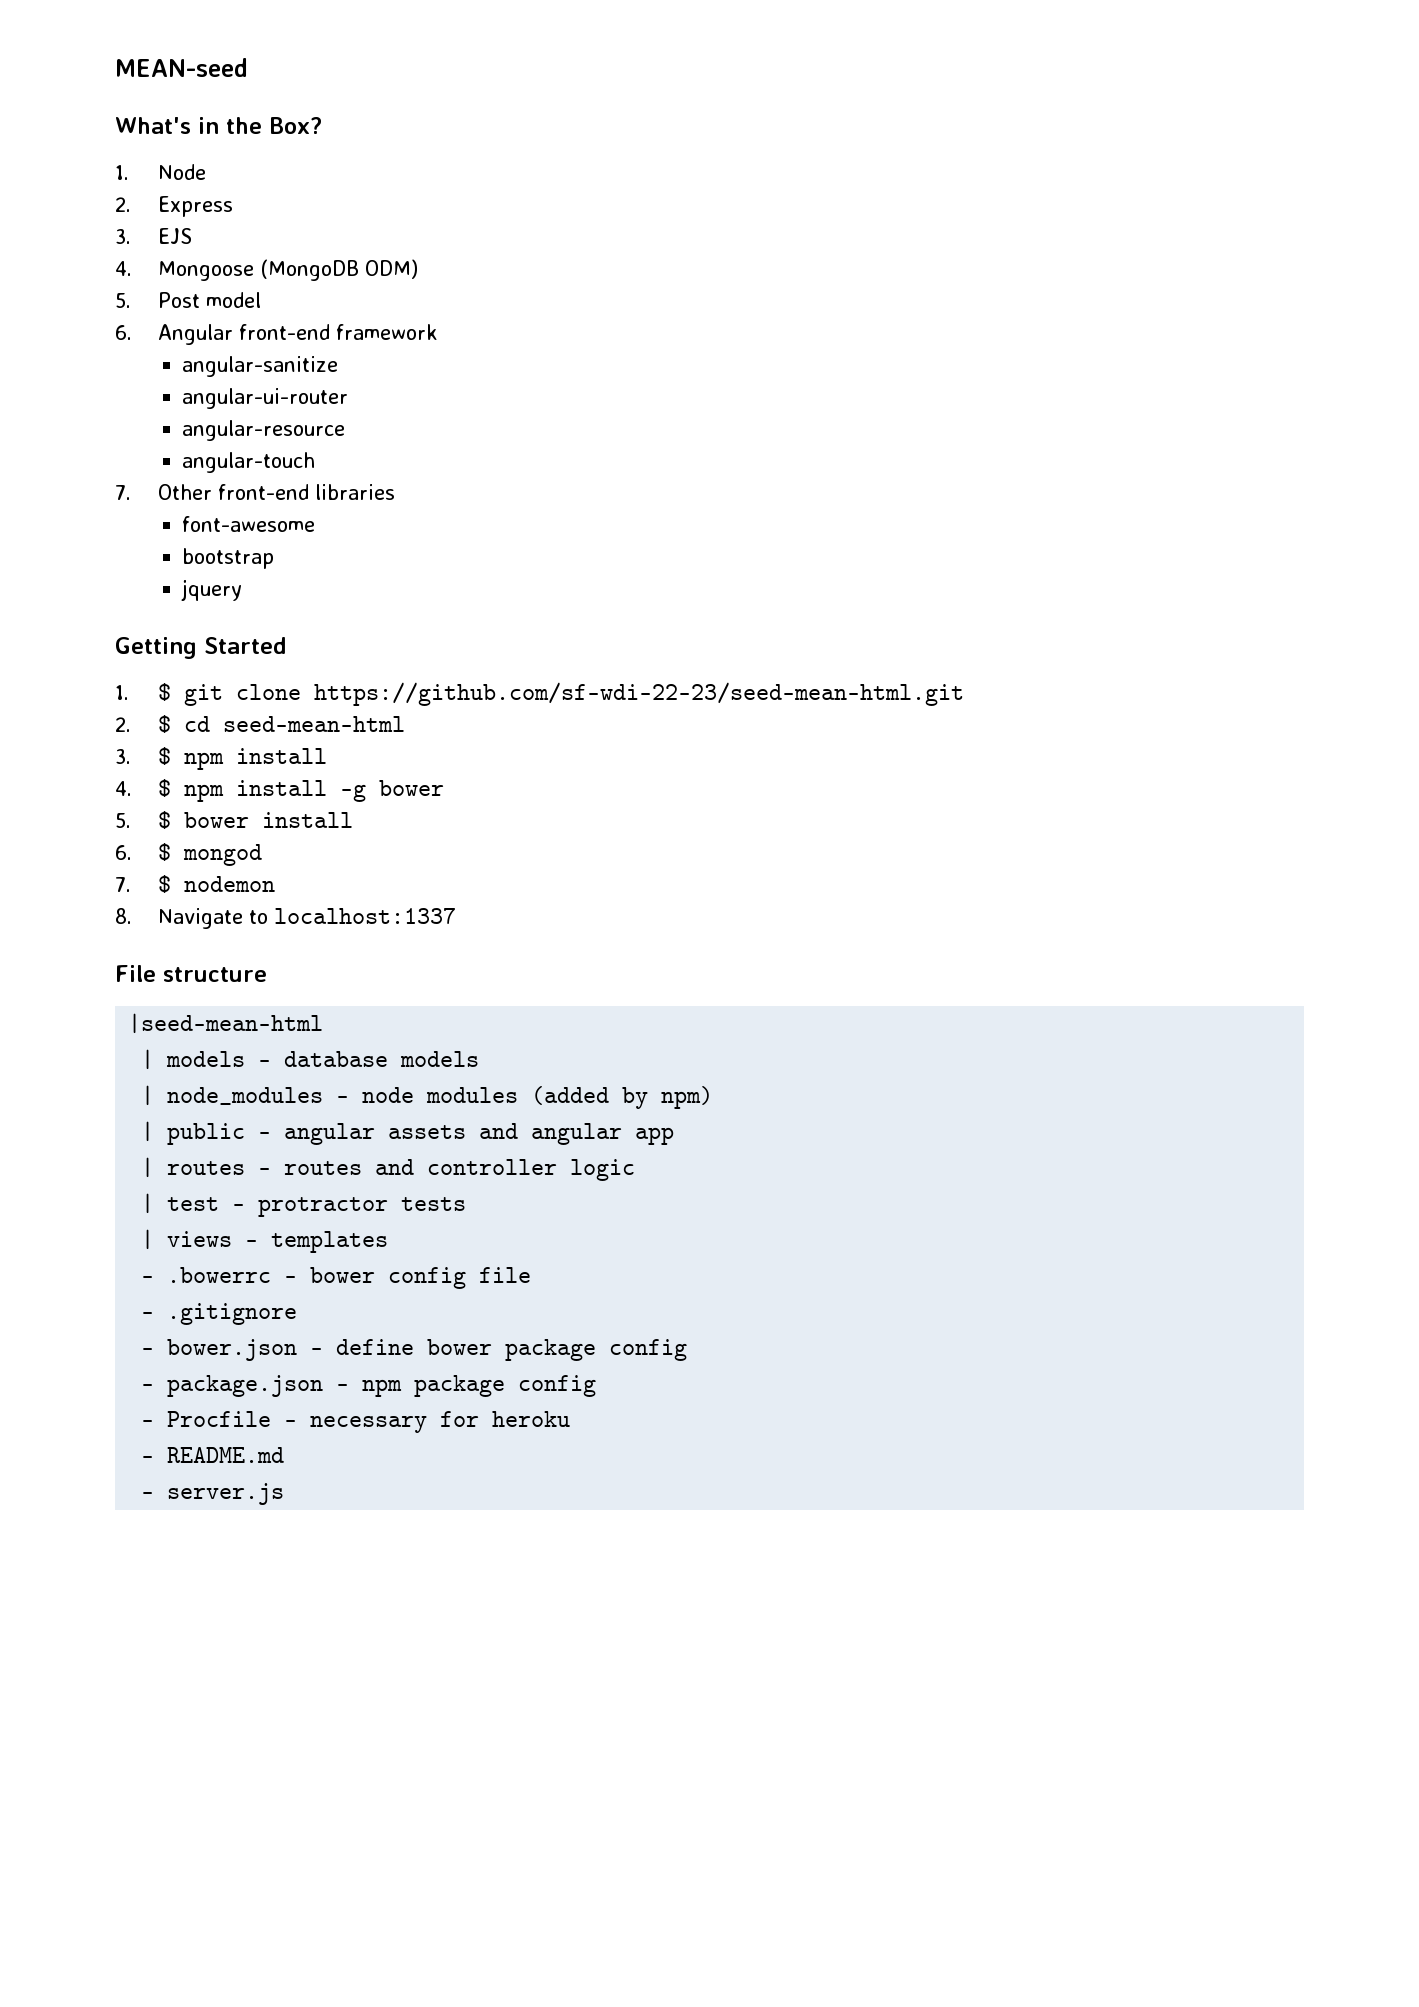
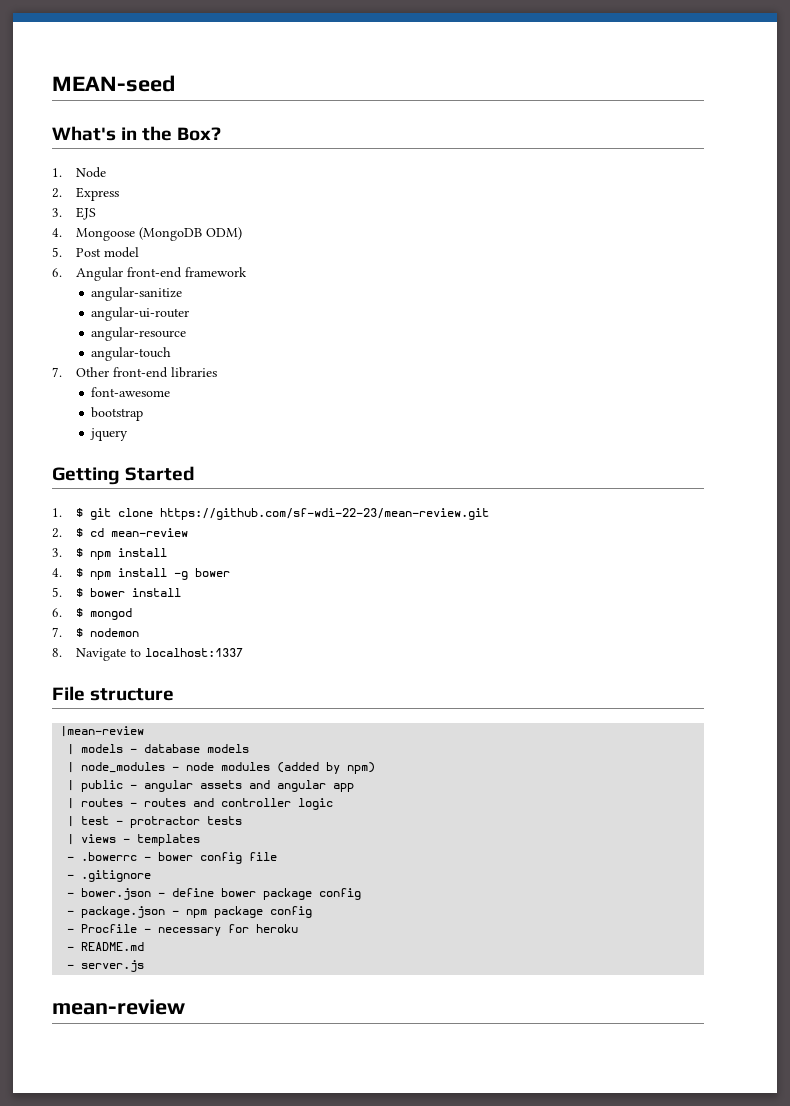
- 1. $ git clone https://github.com/sf-wdi-22-23/seed-mean-html.git
+ 1. $ git clone https://github.com/sf-wdi-22-23/mean-review.git
- 2. $ cd seed-mean-html
+ 2. $ cd mean-review
- |seed-mean-html
+ |mean-review
  - server.js
+ mean-review

